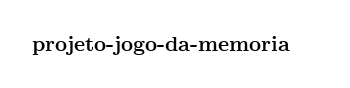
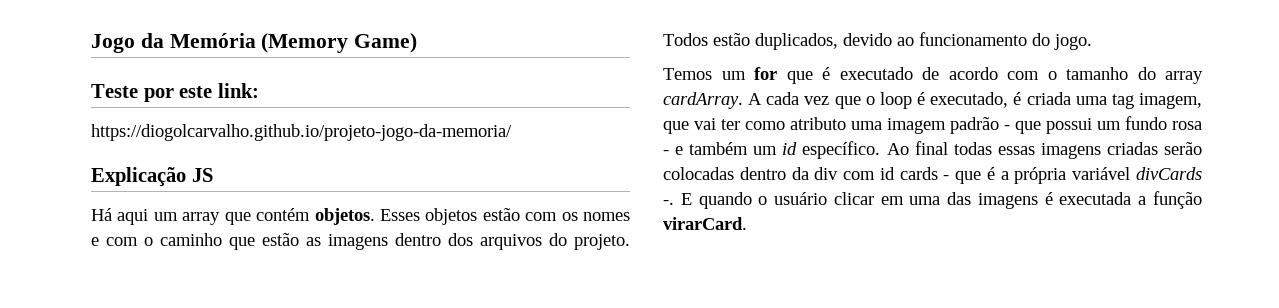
- projeto-jogo-da-memoria
+ Jogo da Memória (Memory Game)
+ Teste por este link:
+ https://diogolcarvalho.github.io/projeto-jogo-da-memoria/
+ Explicação JS
+ Há aqui um array que contém objetos. Esses objetos estão com os nomes e com o caminho que estão as imagens dentro dos arquivos do projeto. Todos estão duplicados, devido ao funcionamento do jogo.
+ Temos um for que é executado de acordo com o tamanho do array cardArray. A cada vez que o loop é executado, é criada uma tag imagem, que vai ter como atributo uma imagem padrão - que possui um fundo rosa - e também um id específico. Ao final todas essas imagens criadas serão colocadas dentro da div com id cards - que é a própria variável divCards -. E quando o usuário clicar em uma das imagens é executada a função virarCard.

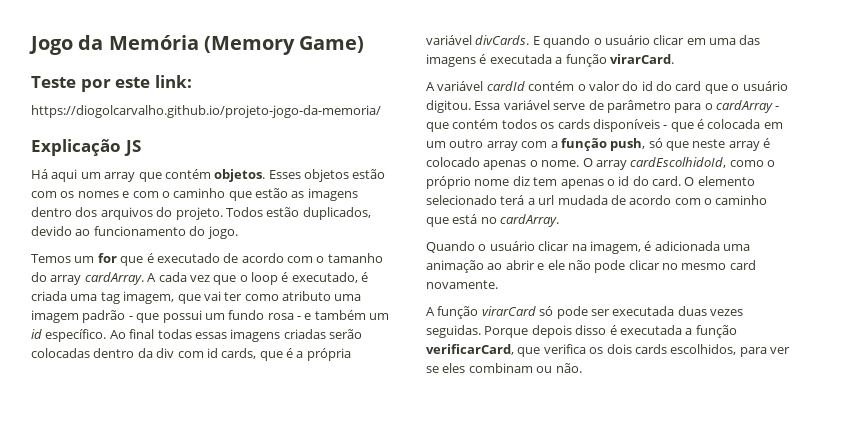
- Ao final todas essas imagens criadas serão colocadas dentro da div com id cards - que é a própria variável divCards -.
+ Ao final todas essas imagens criadas serão colocadas dentro da div com id cards, que é a própria variável divCards.
+ A variável cardId contém o valor do id do card que o usuário digitou. Essa variável serve de parâmetro para o cardArray - que contém todos os cards disponíveis - que é colocada em um outro array com a função push, só que neste array é colocado apenas o nome. O array cardEscolhidoId, como o próprio nome diz tem apenas o id do card. O elemento selecionado terá a url mudada de acordo com o caminho que está no cardArray.
+ Quando o usuário clicar na imagem, é adicionada uma animação ao abrir e ele não pode clicar no mesmo card novamente.
+ A função virarCard só pode ser executada duas vezes seguidas. Porque depois disso é executada a função verificarCard, que verifica os dois cards escolhidos, para ver se eles combinam ou não.

